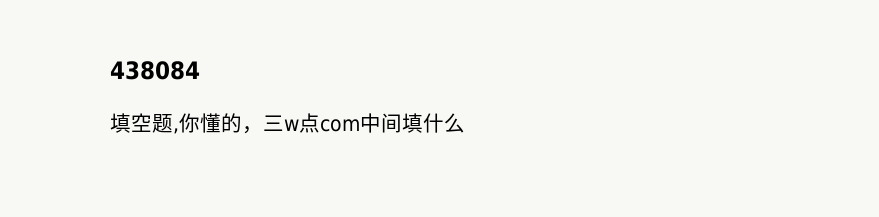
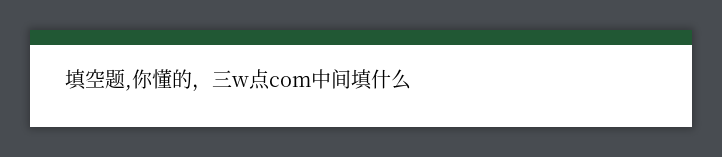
- 438084

